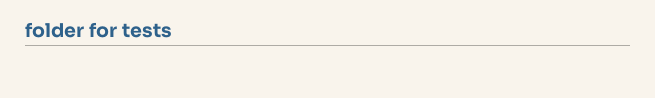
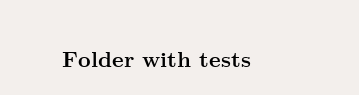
- folder for tests
+ Folder with tests

